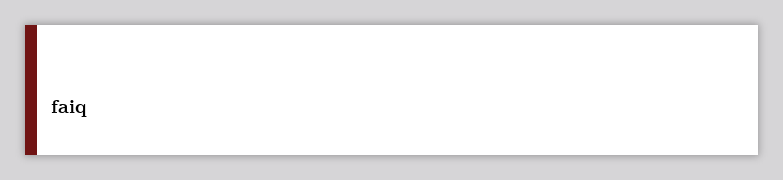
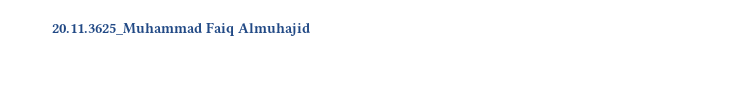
- faiq
+ 20.11.3625_Muhammad Faiq Almuhajid

